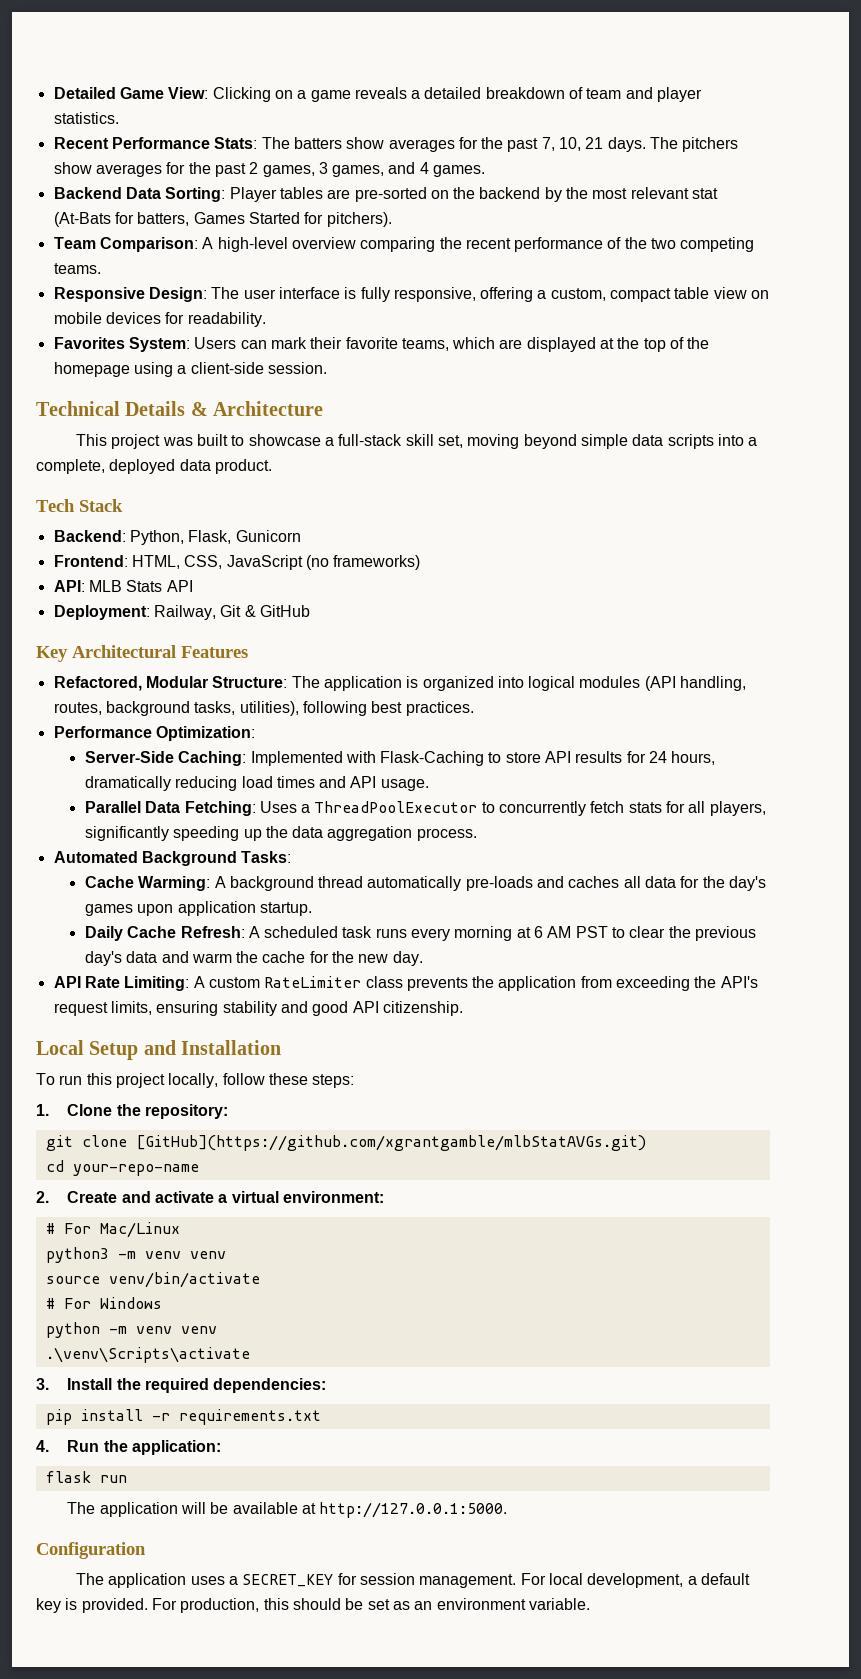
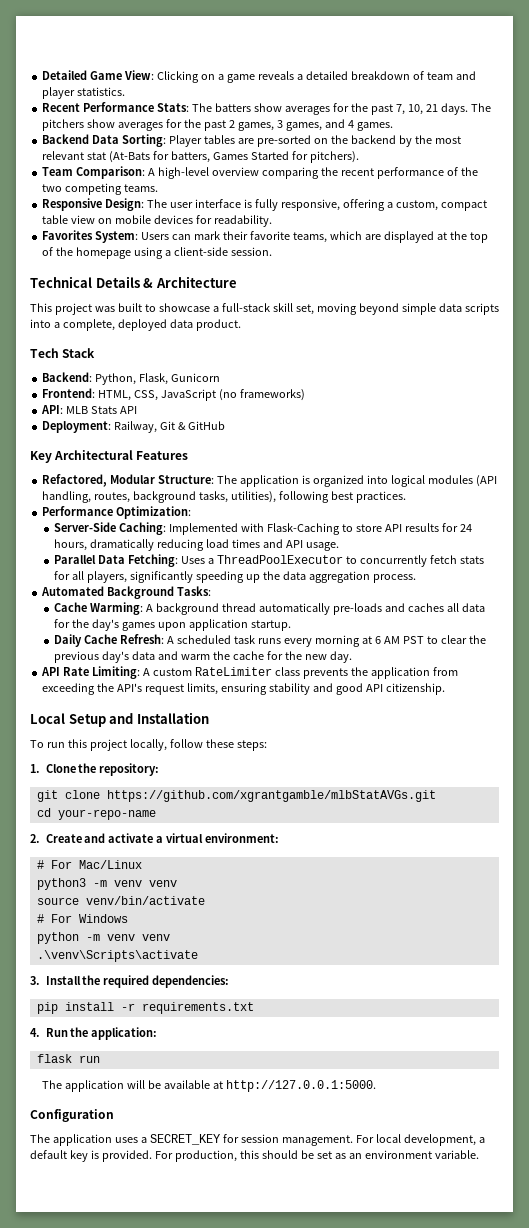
- git clone [GitHub](https://github.com/xgrantgamble/mlbStatAVGs.git)
+ git clone https://github.com/xgrantgamble/mlbStatAVGs.git

